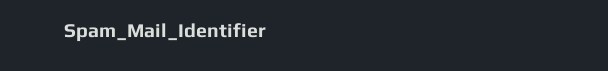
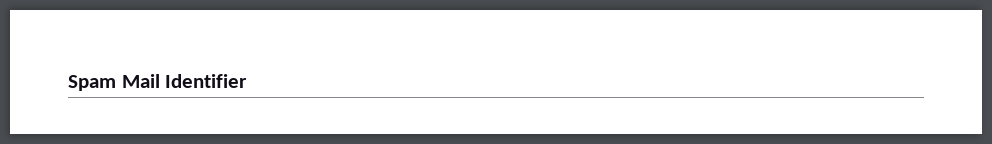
- Spam_Mail_Identifier
+ Spam Mail Identifier

